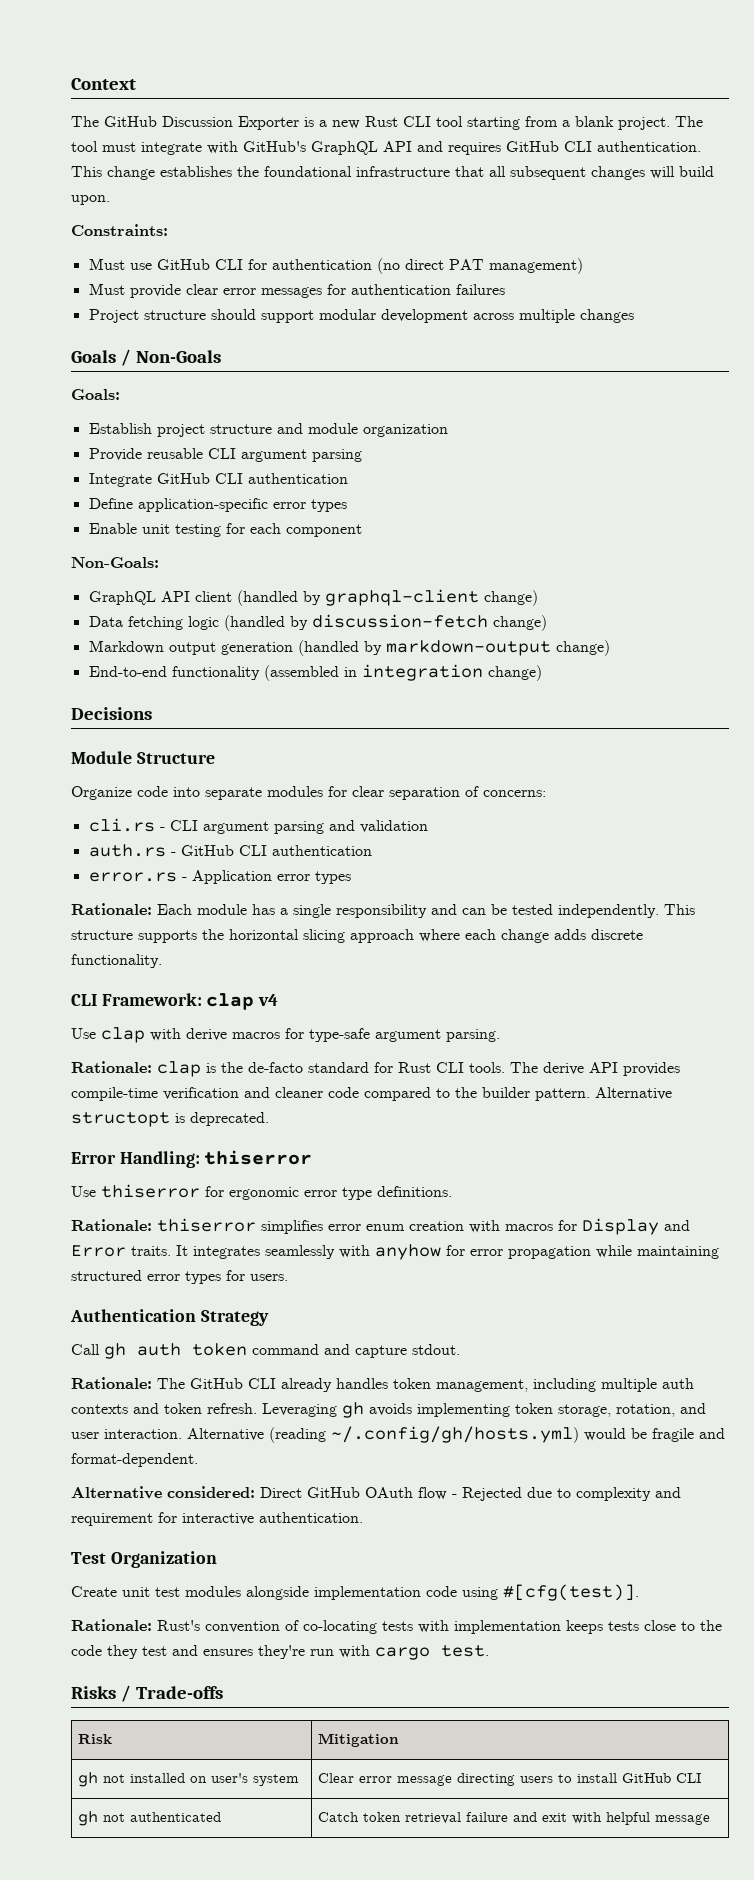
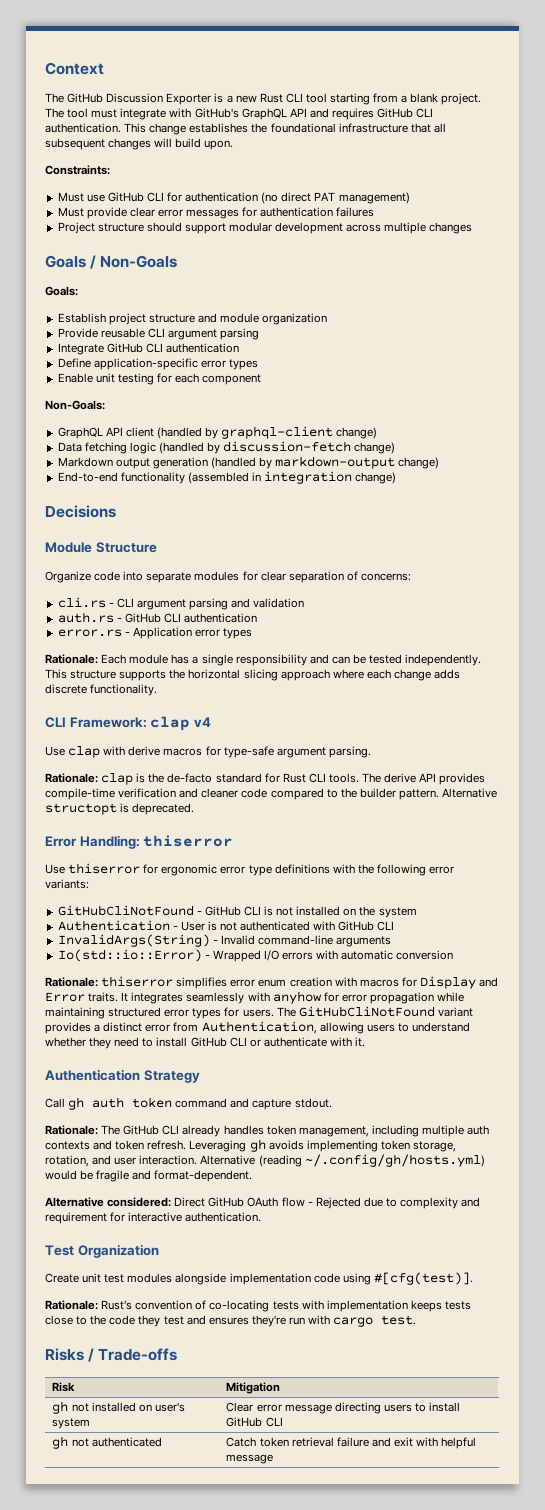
- Use thiserror for ergonomic error type definitions.
+ Use thiserror for ergonomic error type definitions with the following error variants:
+ GitHubCliNotFound - GitHub CLI is not installed on the system
+ Authentication - User is not authenticated with GitHub CLI
+ InvalidArgs(String) - Invalid command-line arguments
+ Io(std::io::Error) - Wrapped I/O errors with automatic conversion
+ The GitHubCliNotFound variant provides a distinct error from Authentication, allowing users to understand whether they need to install GitHub CLI or authenticate with it.

